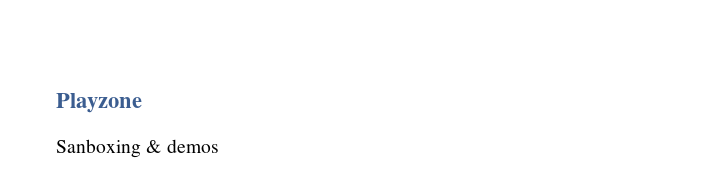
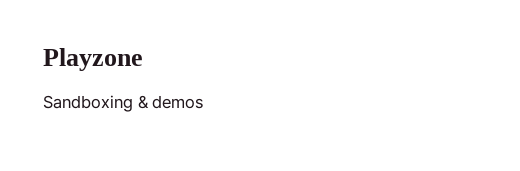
- Sanboxing & demos
+ Sandboxing & demos

